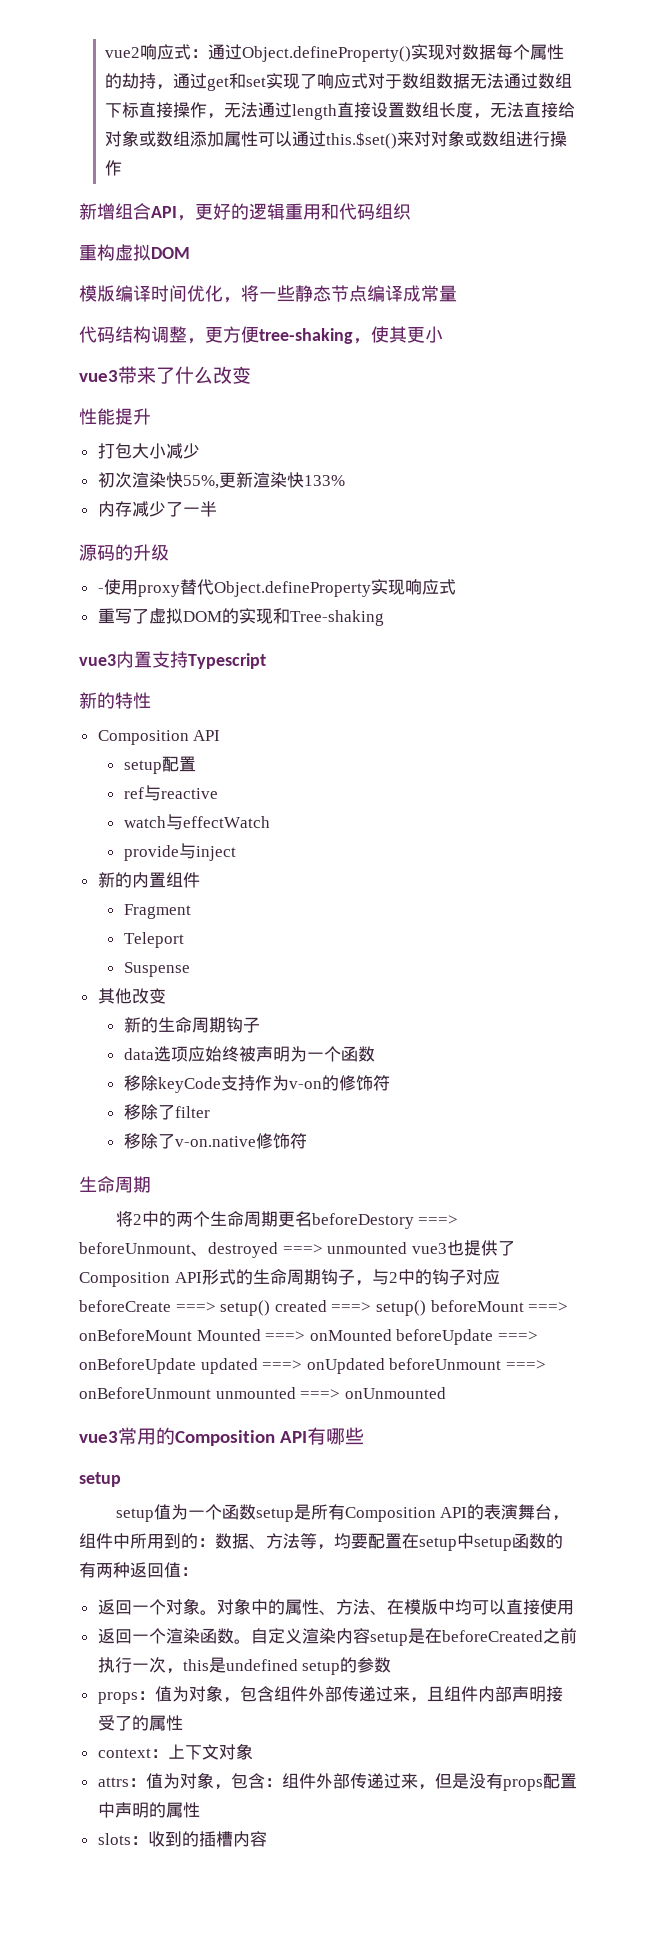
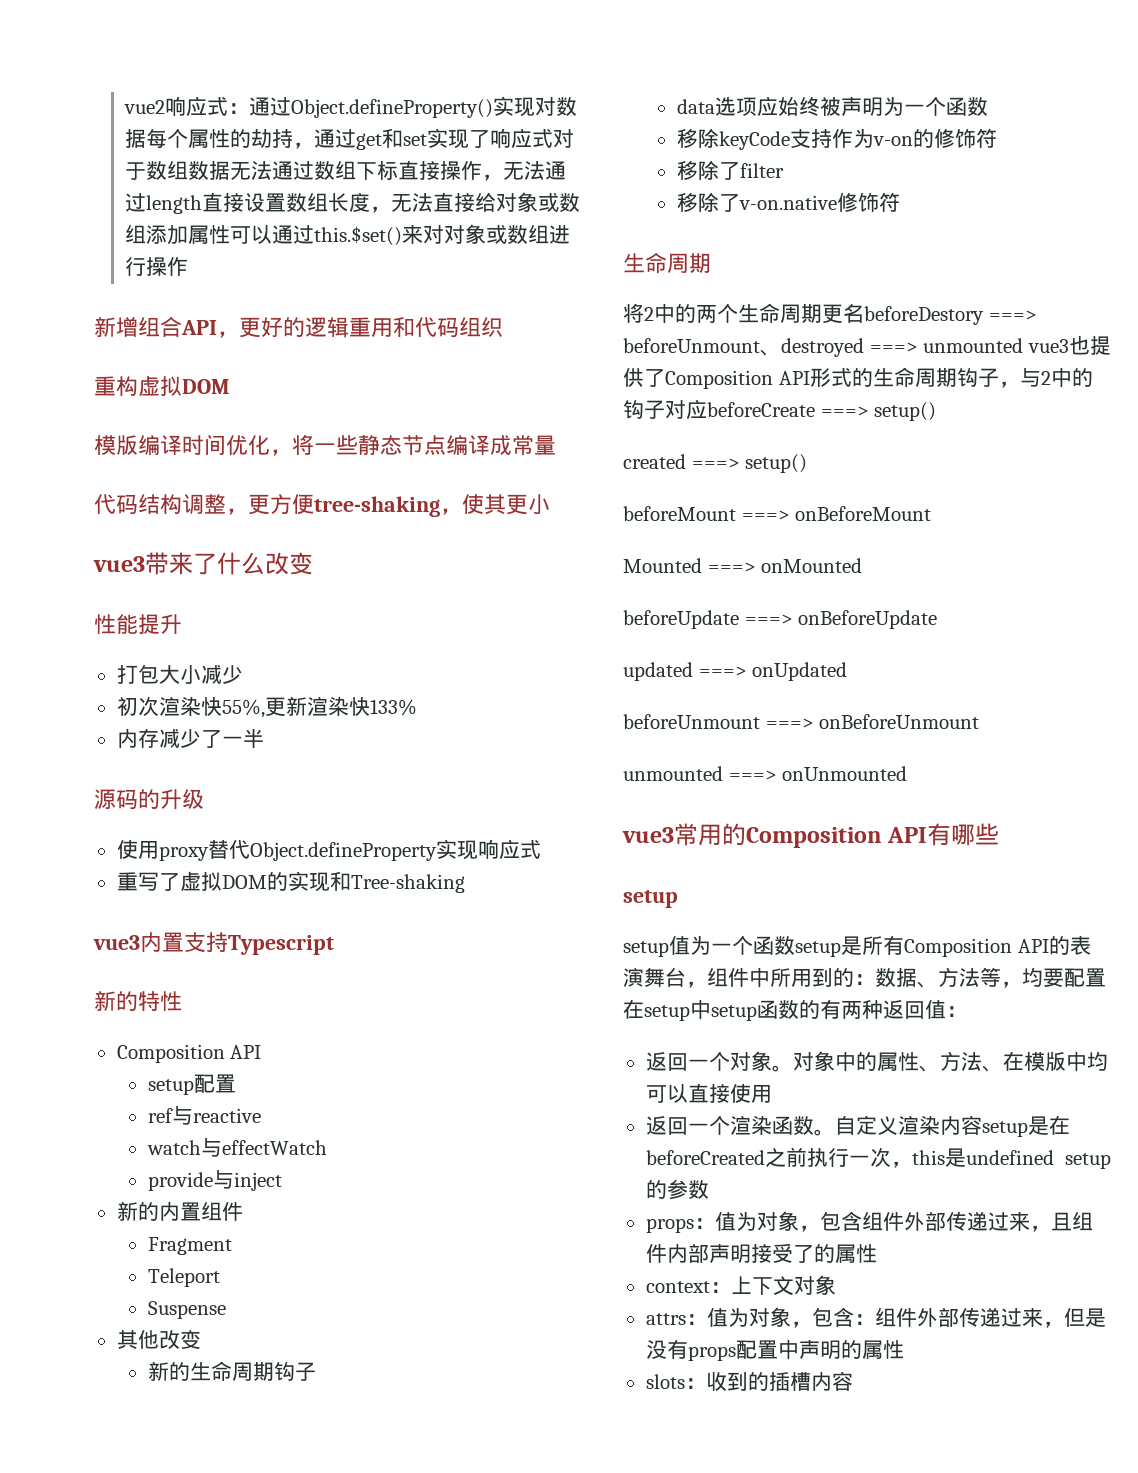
- -使用proxy替代Object.defineProperty实现响应式
+ 使用proxy替代Object.defineProperty实现响应式
- 将2中的两个生命周期更名beforeDestory ===> beforeUnmount、destroyed ===> unmounted vue3也提供了Composition API形式的生命周期钩子，与2中的钩子对应beforeCreate ===> setup() created ===> setup() beforeMount ===> onBeforeMount Mounted ===> onMounted beforeUpdate ===> onBeforeUpdate updated ===> onUpdated beforeUnmount ===> onBeforeUnmount unmounted ===> onUnmounted
+ 将2中的两个生命周期更名beforeDestory ===> beforeUnmount、destroyed ===> unmounted vue3也提供了Composition API形式的生命周期钩子，与2中的钩子对应beforeCreate ===> setup()
+ created ===> setup()
+ beforeMount ===> onBeforeMount
+ Mounted ===> onMounted
+ beforeUpdate ===> onBeforeUpdate
+ updated ===> onUpdated
+ beforeUnmount ===> onBeforeUnmount
+ unmounted ===> onUnmounted

